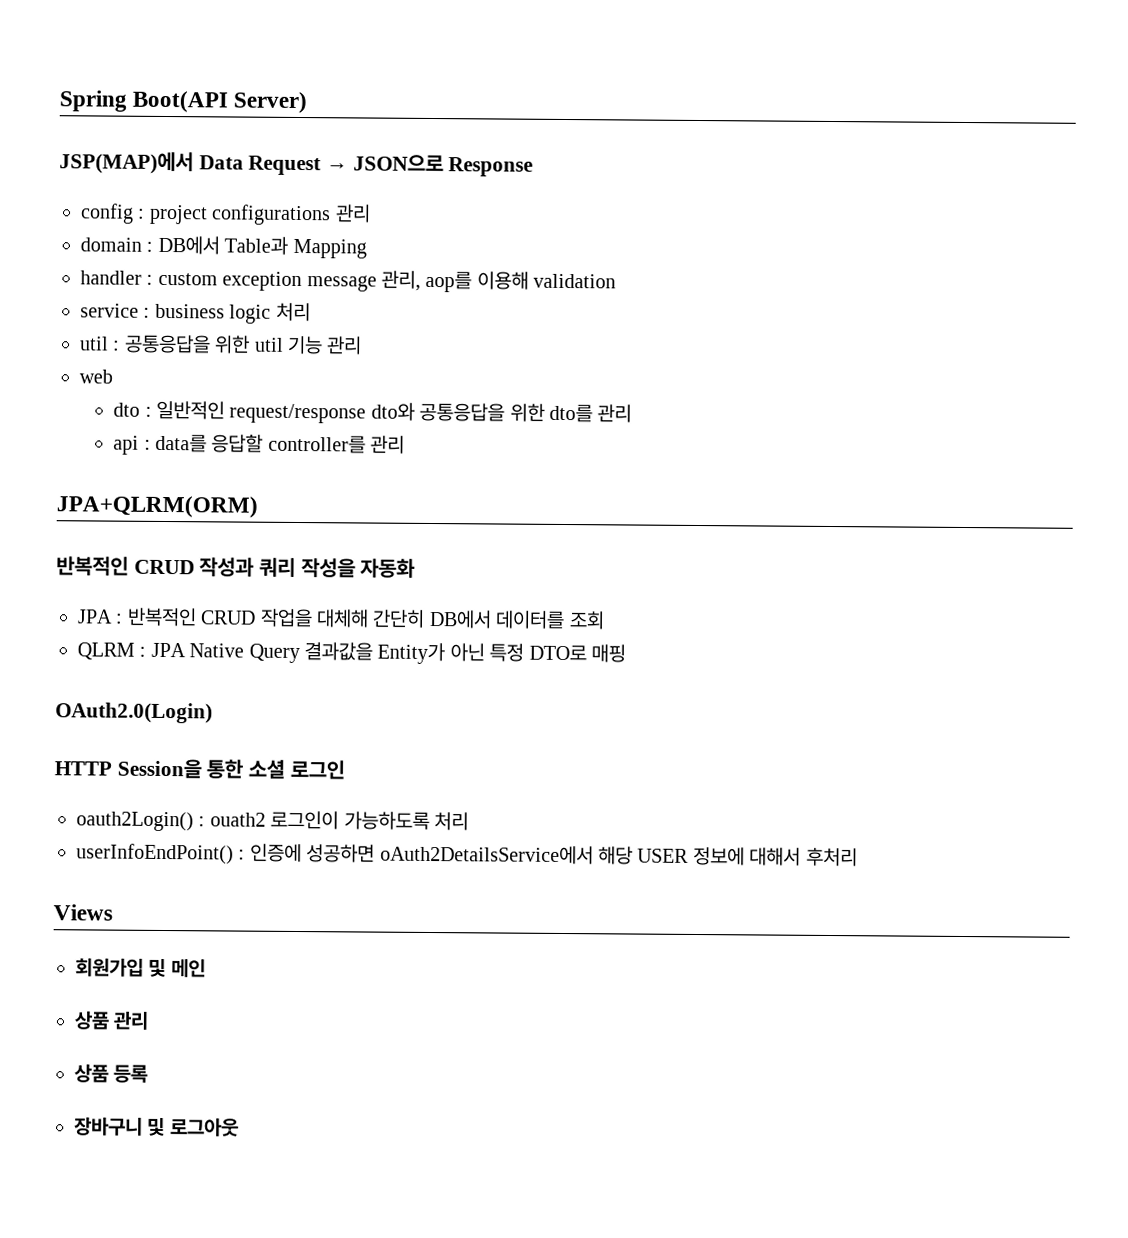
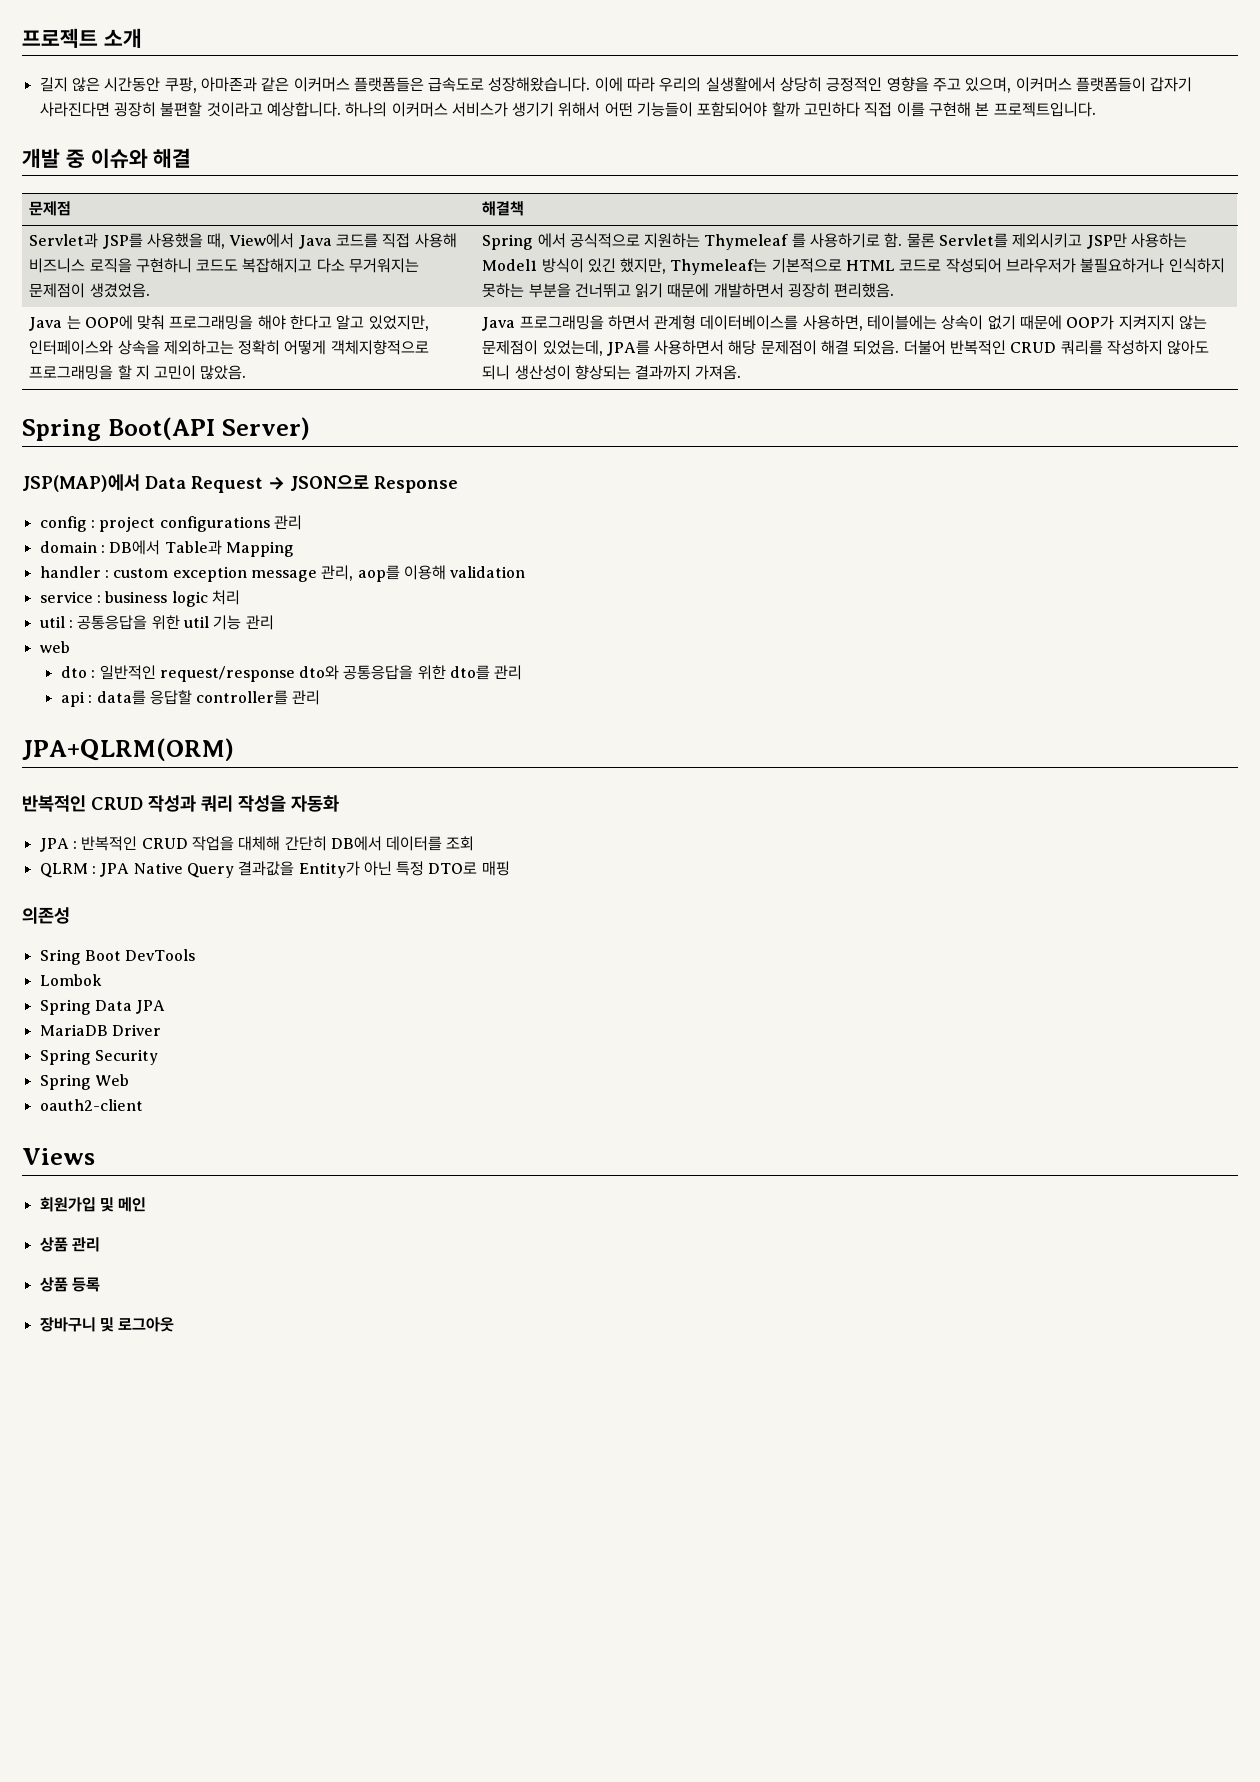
+ 프로젝트 소개
+ 길지 않은 시간동안 쿠팡, 아마존과 같은 이커머스 플랫폼들은 급속도로 성장해왔습니다. 이에 따라 우리의 실생활에서 상당히 긍정적인 영향을 주고 있으며, 이커머스 플랫폼들이 갑자기 사라진다면 굉장히 불편할 것이라고 예상합니다. 하나의 이커머스 서비스가 생기기 위해서 어떤 기능들이 포함되어야 할까 고민하다 직접 이를 구현해 본 프로젝트입니다.
+ 개발 중 이슈와 해결
+ 문제점 | 해결책
+ Servlet과 JSP를 사용했을 때, View에서 Java 코드를 직접 사용해 비즈니스 로직을 구현하니 코드도 복잡해지고 다소 무거워지는 문제점이 생겼었음. | Spring 에서 공식적으로 지원하는 Thymeleaf 를 사용하기로 함. 물론 Servlet를 제외시키고 JSP만 사용하는 Model1 방식이 있긴 했지만, Thymeleaf는 기본적으로 HTML 코드로 작성되어 브라우저가 불필요하거나 인식하지 못하는 부분을 건너뛰고 읽기 때문에 개발하면서 굉장히 편리했음.
+ Java 는 OOP에 맞춰 프로그래밍을 해야 한다고 알고 있었지만, 인터페이스와 상속을 제외하고는 정확히 어떻게 객체지향적으로 프로그래밍을 할 지 고민이 많았음. | Java 프로그래밍을 하면서 관계형 데이터베이스를 사용하면, 테이블에는 상속이 없기 때문에 OOP가 지켜지지 않는 문제점이 있었는데, JPA를 사용하면서 해당 문제점이 해결 되었음. 더불어 반복적인 CRUD 쿼리를 작성하지 않아도 되니 생산성이 향상되는 결과까지 가져옴.
- OAuth2.0(Login)
- HTTP Session을 통한 소셜 로그인
- oauth2Login() : ouath2 로그인이 가능하도록 처리
- userInfoEndPoint() : 인증에 성공하면 oAuth2DetailsService에서 해당 USER 정보에 대해서 후처리
+ 의존성
+ Sring Boot DevTools
+ Lombok
+ Spring Data JPA
+ MariaDB Driver
+ Spring Security
+ Spring Web
+ oauth2-client

